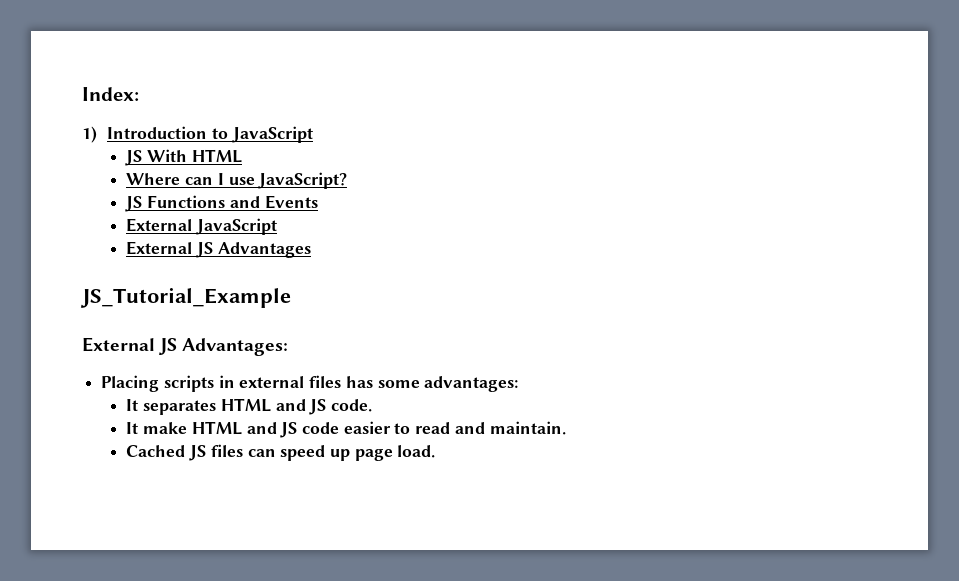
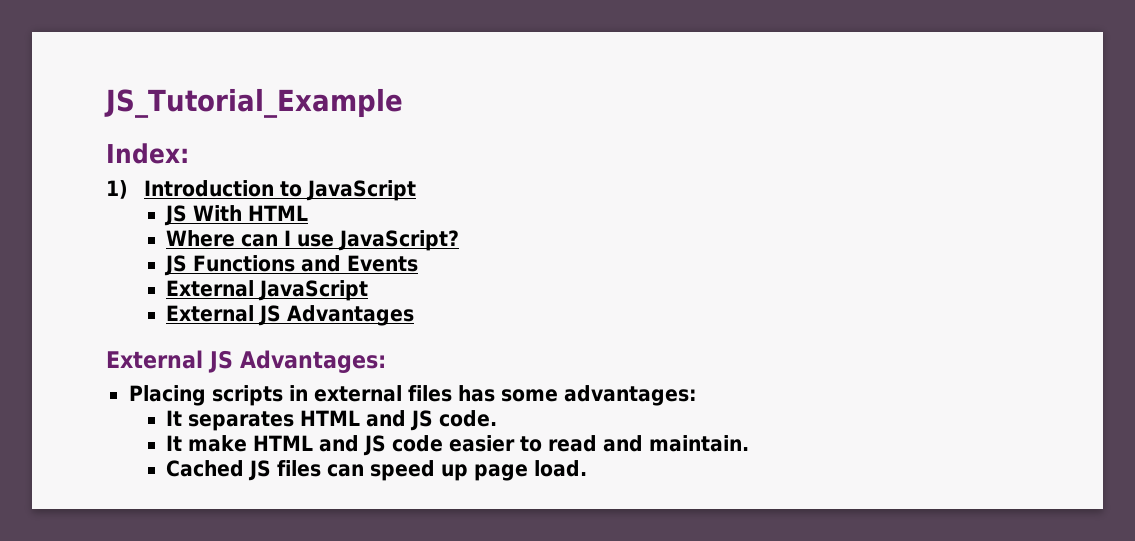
+ JS_Tutorial_Example
- JS_Tutorial_Example

